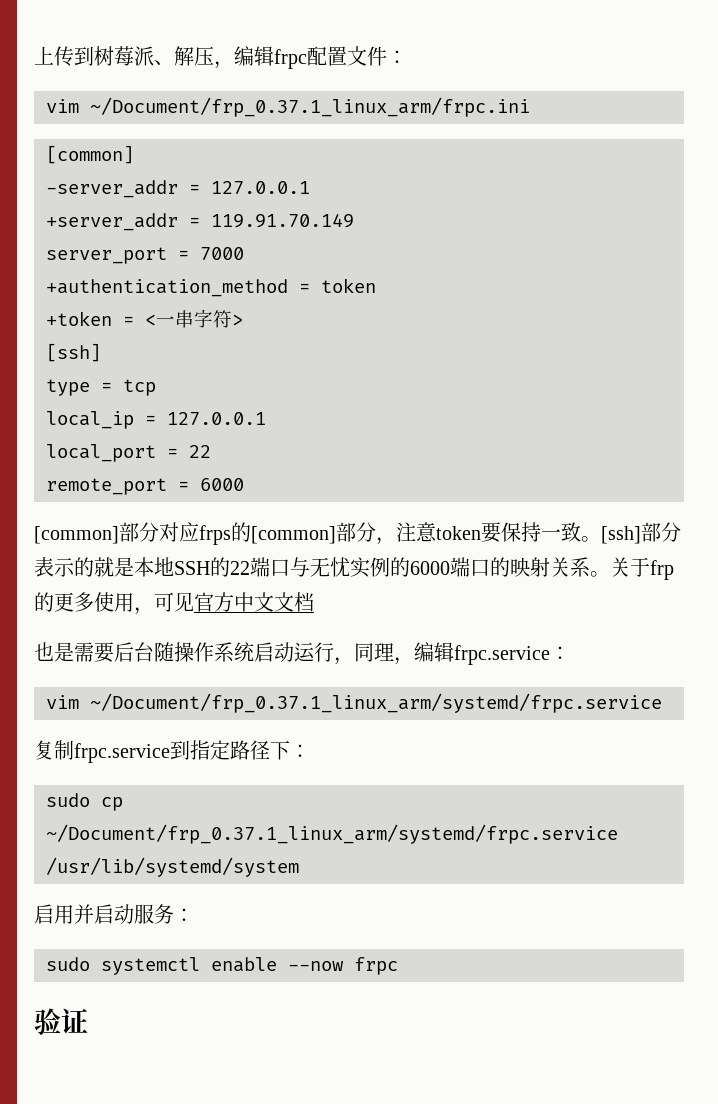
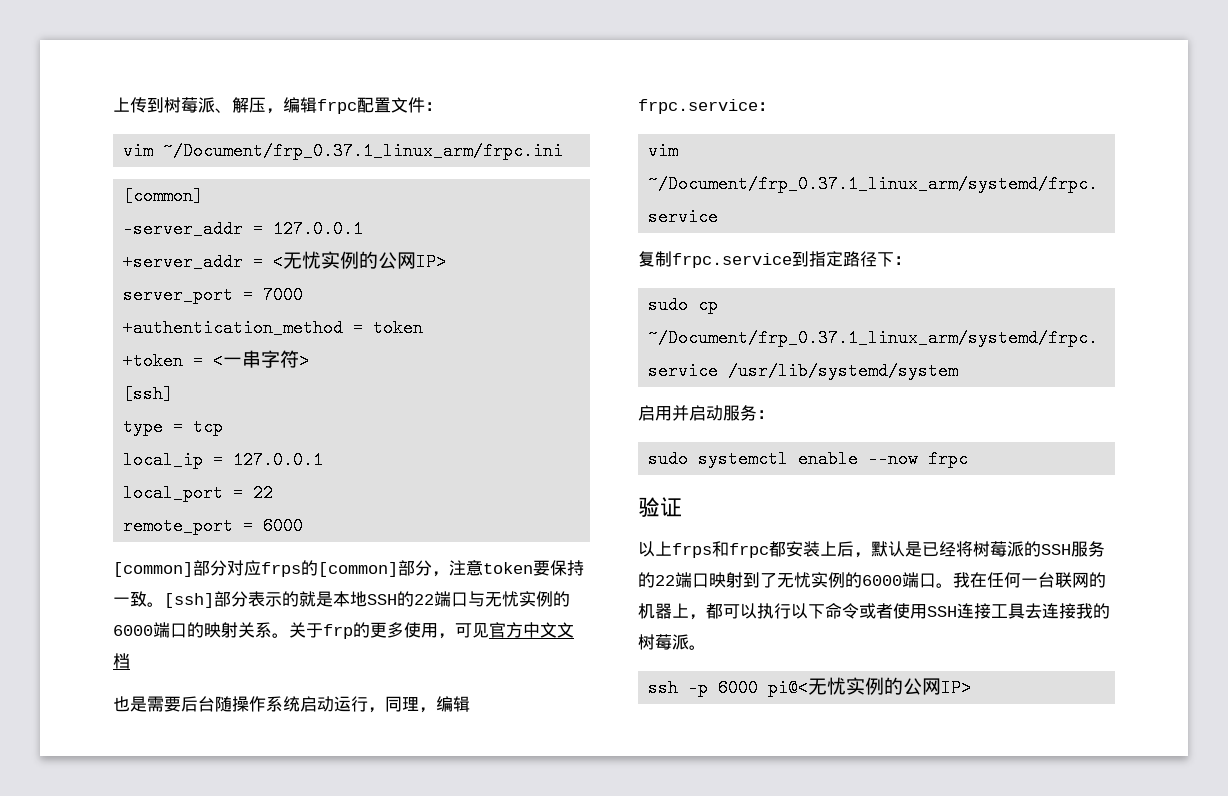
- +server_addr = 119.91.70.149
+ +server_addr = <无忧实例的公网IP>
+ 以上frps和frpc都安装上后，默认是已经将树莓派的SSH服务的22端口映射到了无忧实例的6000端口。我在任何一台联网的机器上，都可以执行以下命令或者使用SSH连接工具去连接我的树莓派。
+ ssh -p 6000 pi@<无忧实例的公网IP>

